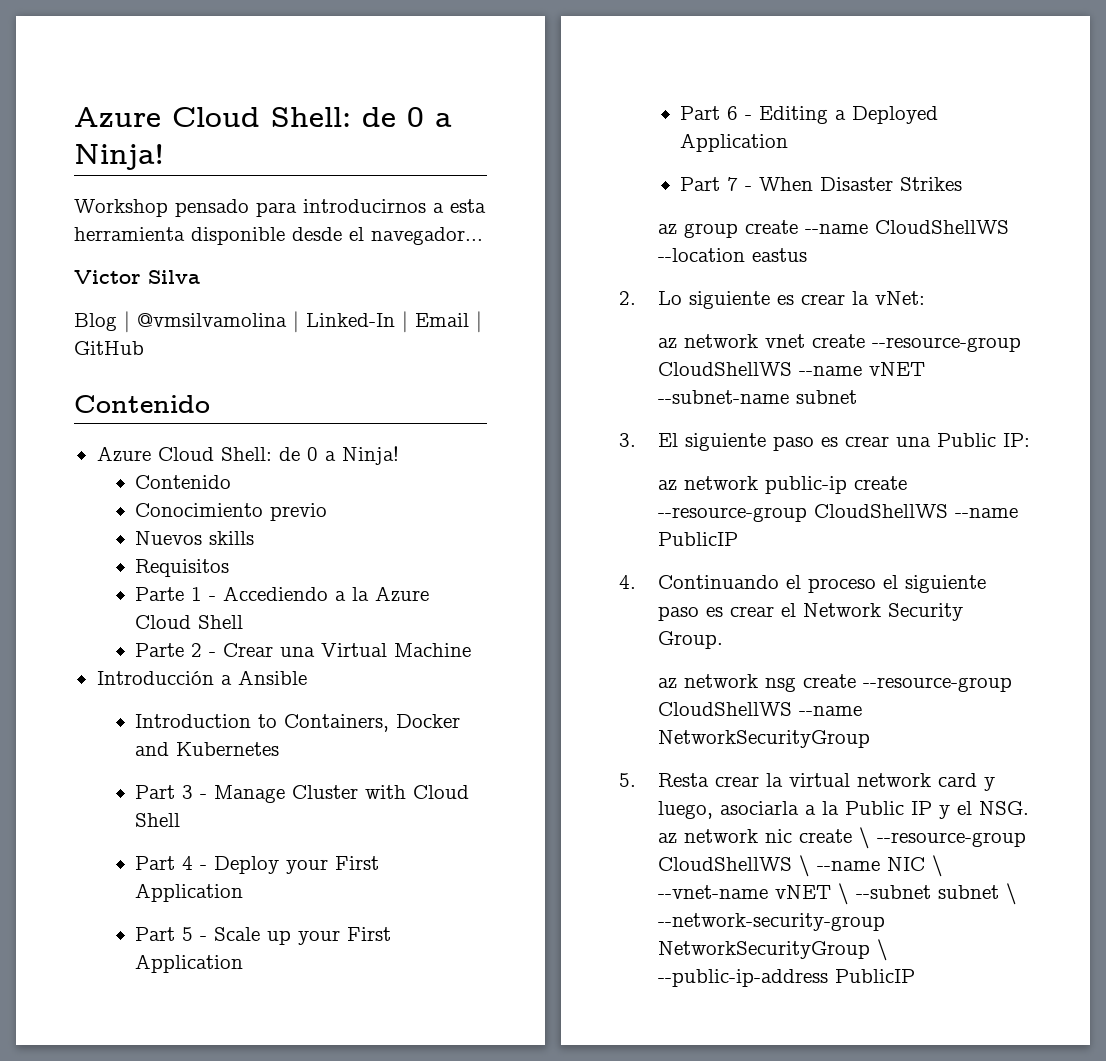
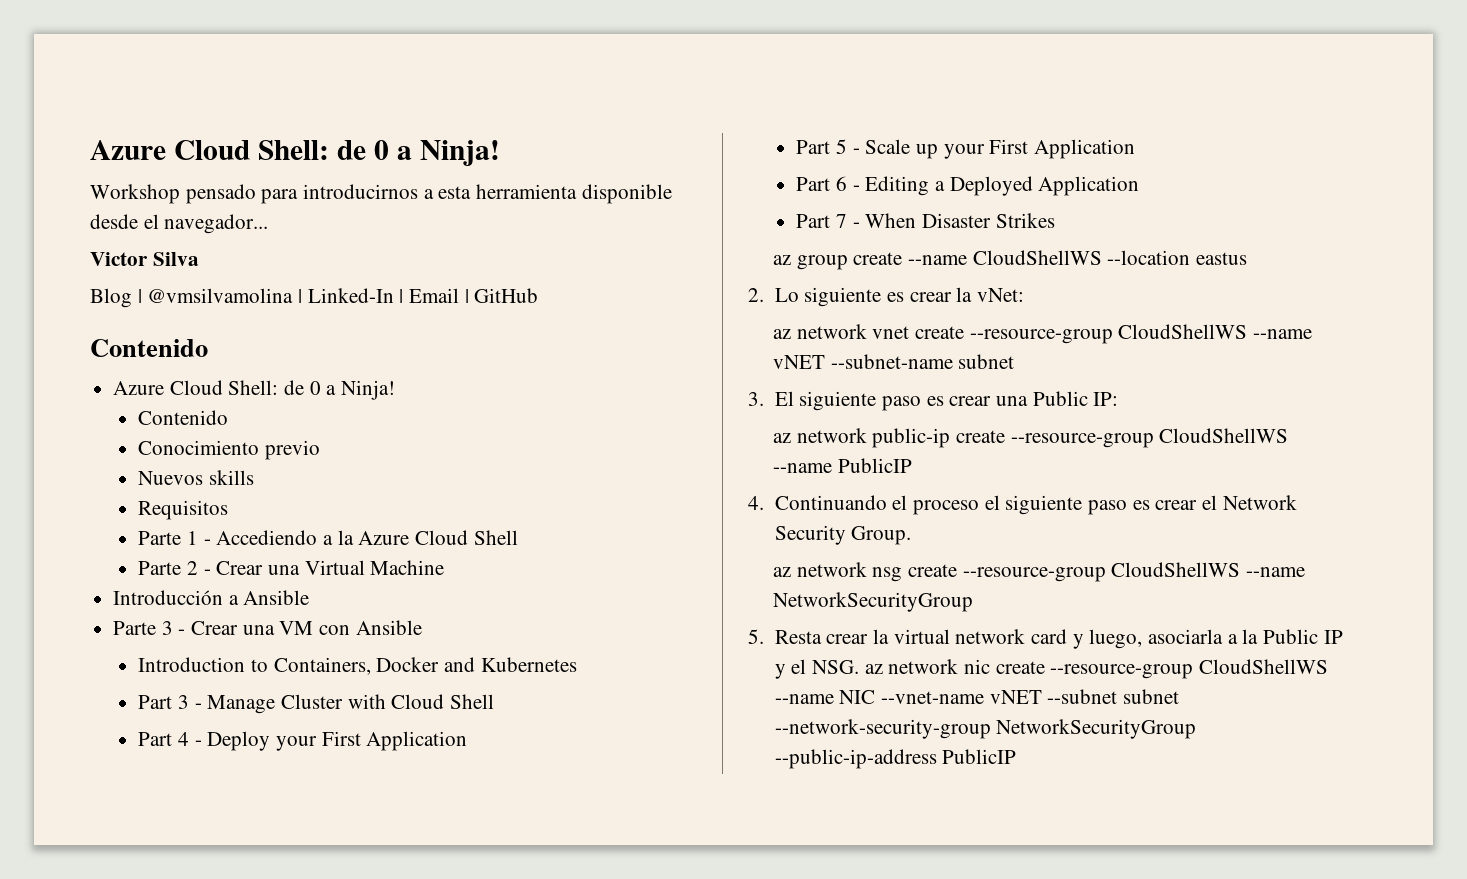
+ Parte 3 - Crear una VM con Ansible
- 5. Resta crear la virtual network card y luego, asociarla a la Public IP y el NSG. az network nic create \ --resource-group CloudShellWS \ --name NIC \ --vnet-name vNET \ --subnet subnet \ --network-security-group NetworkSecurityGroup \ --public-ip-address PublicIP
+ 5. Resta crear la virtual network card y luego, asociarla a la Public IP y el NSG. az network nic create --resource-group CloudShellWS --name NIC --vnet-name vNET --subnet subnet --network-security-group NetworkSecurityGroup --public-ip-address PublicIP

